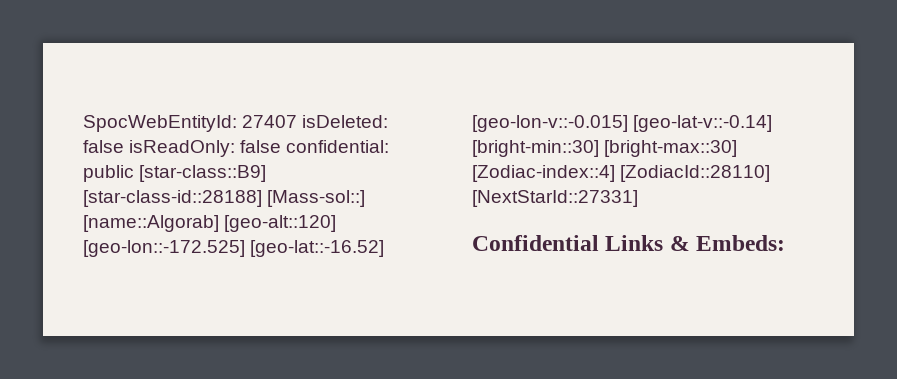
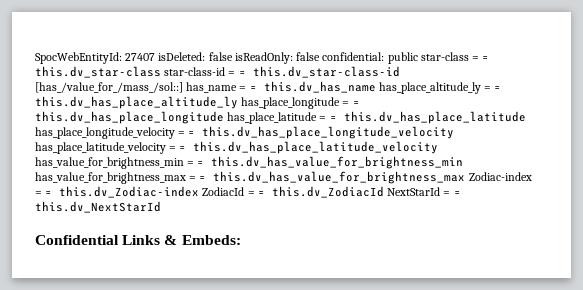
- SpocWebEntityId: 27407 isDeleted: false isReadOnly: false confidential: public [star-class::B9] [star-class-id::28188] [Mass-sol::] [name::Algorab] [geo-alt::120] [geo-lon::-172.525] [geo-lat::-16.52] [geo-lon-v::-0.015] [geo-lat-v::-0.14] [bright-min::30] [bright-max::30] [Zodiac-index::4] [ZodiacId::28110] [NextStarId::27331]
+ SpocWebEntityId: 27407 isDeleted: false isReadOnly: false confidential: public star-class = = this.dv_star-class star-class-id = = this.dv_star-class-id [has_/value_for_/mass_/sol::] has_name = = this.dv_has_name has_place_altitude_ly = = this.dv_has_place_altitude_ly has_place_longitude = = this.dv_has_place_longitude has_place_latitude = = this.dv_has_place_latitude has_place_longitude_velocity = = this.dv_has_place_longitude_velocity has_place_latitude_velocity = = this.dv_has_place_latitude_velocity has_value_for_brightness_min = = this.dv_has_value_for_brightness_min has_value_for_brightness_max = = this.dv_has_value_for_brightness_max Zodiac-index = = this.dv_Zodiac-index ZodiacId = = this.dv_ZodiacId NextStarId = = this.dv_NextStarId

